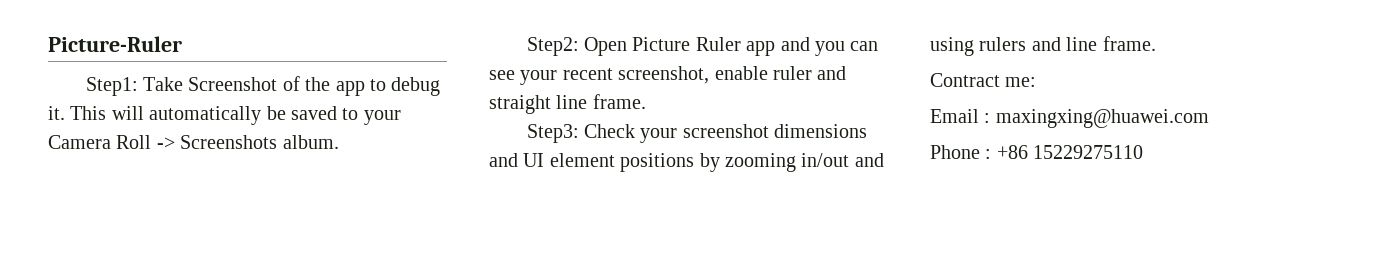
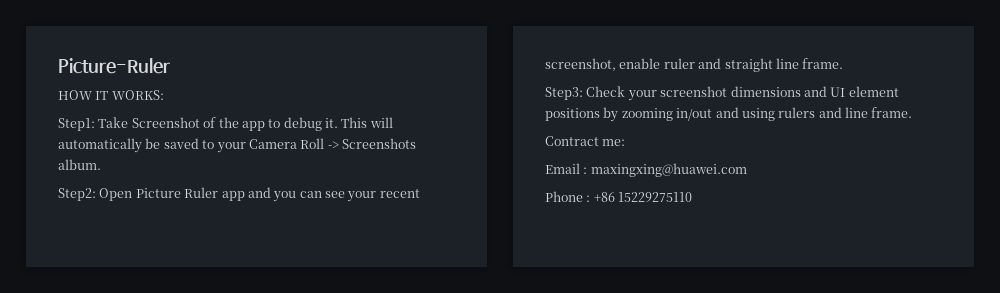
+ HOW IT WORKS:

